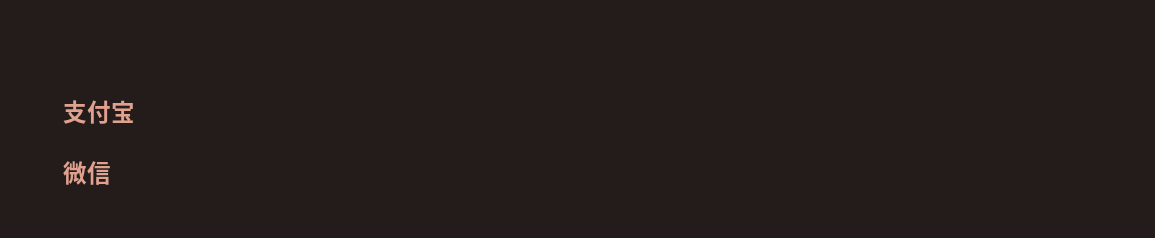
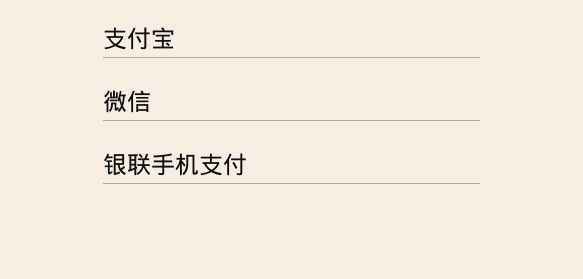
+ 银联手机支付

